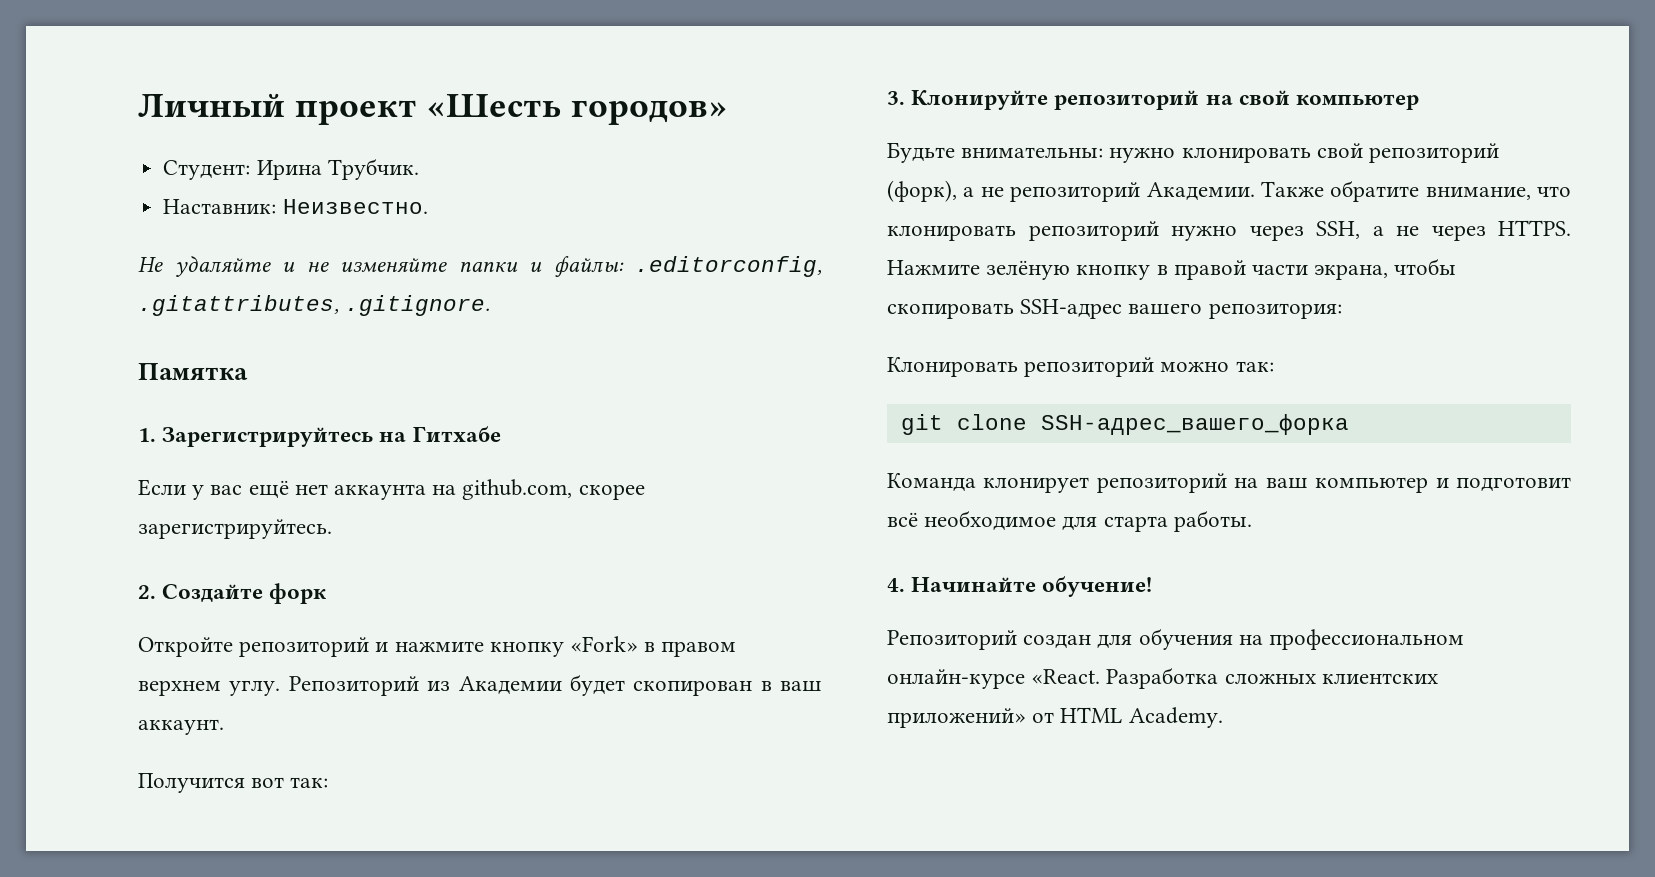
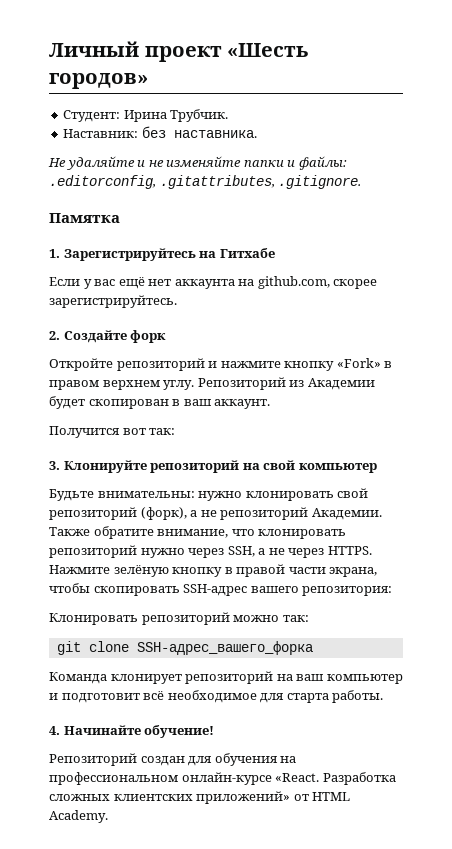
- Наставник: Неизвестно.
+ Наставник: без наставника.

